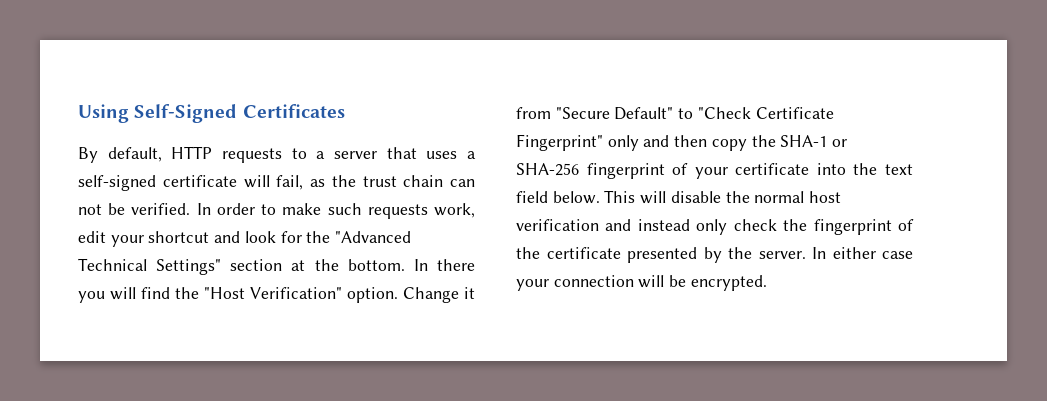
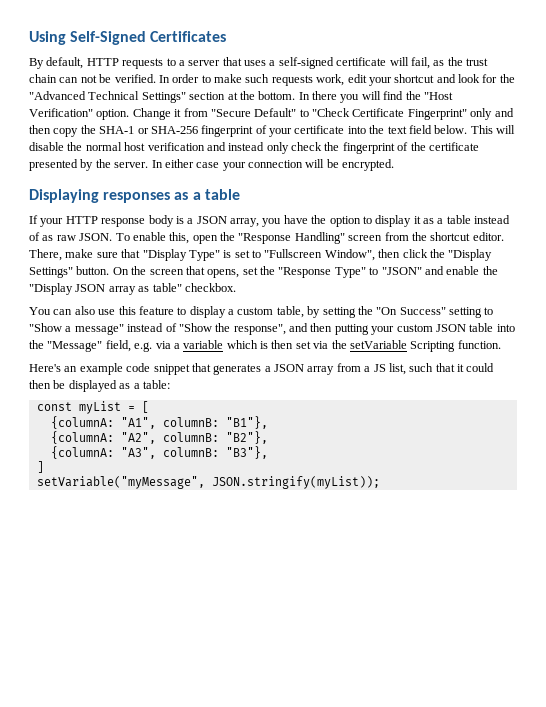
+ Displaying responses as a table
+ If your HTTP response body is a JSON array, you have the option to display it as a table instead of as raw JSON. To enable this, open the "Response Handling" screen from the shortcut editor. There, make sure that "Display Type" is set to "Fullscreen Window", then click the "Display Settings" button. On the screen that opens, set the "Response Type" to "JSON" and enable the "Display JSON array as table" checkbox.
+ You can also use this feature to display a custom table, by setting the "On Success" setting to "Show a message" instead of "Show the response", and then putting your custom JSON table into the "Message" field, e.g. via a variable which is then set via the setVariable Scripting function.
+ Here's an example code snippet that generates a JSON array from a JS list, such that it could then be displayed as a table:
+ const myList = [
+ {columnA: "A1", columnB: "B1"},
+ {columnA: "A2", columnB: "B2"},
+ {columnA: "A3", columnB: "B3"},
+ ]
+ setVariable("myMessage", JSON.stringify(myList));

